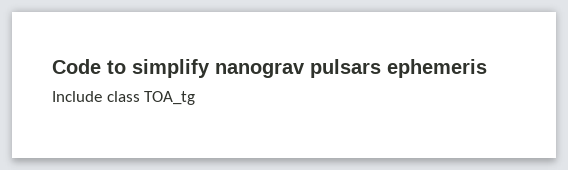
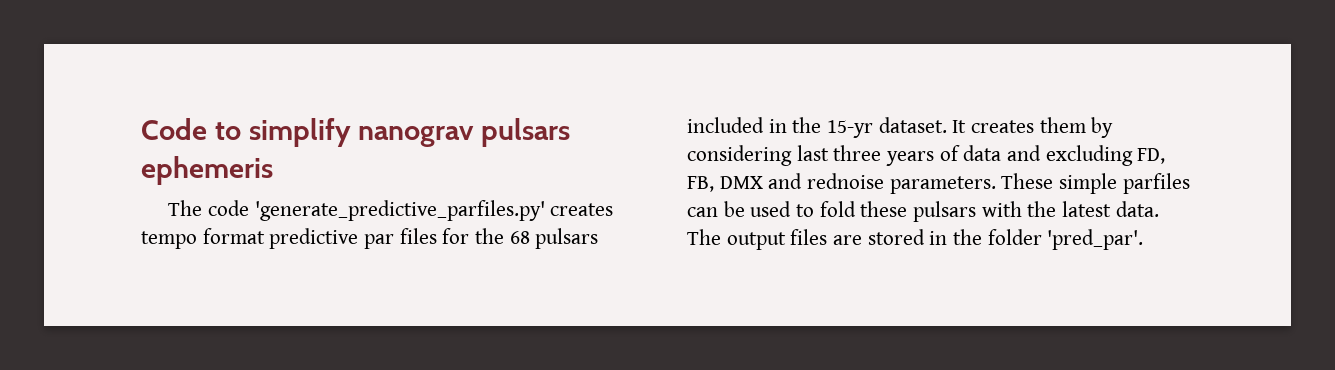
- Include class TOA_tg
+ The code 'generate_predictive_parfiles.py' creates tempo format predictive par files for the 68 pulsars included in the 15-yr dataset. It creates them by considering last three years of data and excluding FD, FB, DMX and rednoise parameters. These simple parfiles can be used to fold these pulsars with the latest data. The output files are stored in the folder 'pred_par'.

